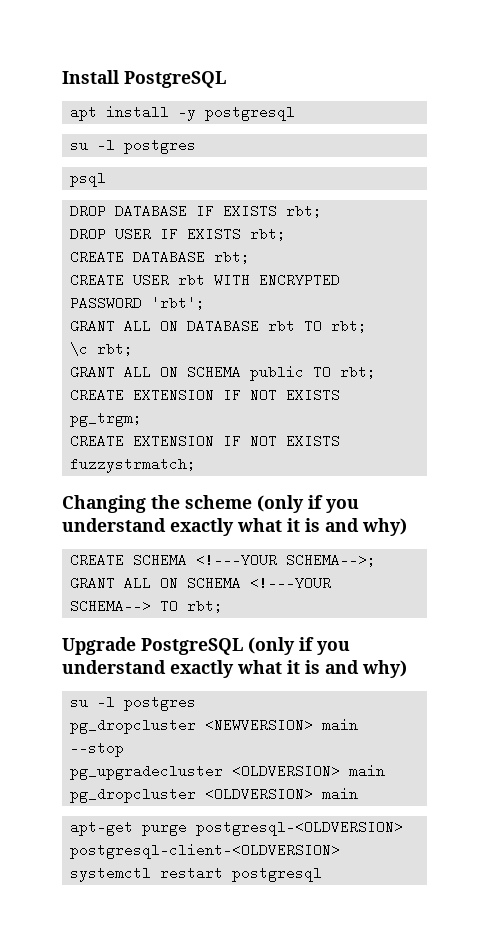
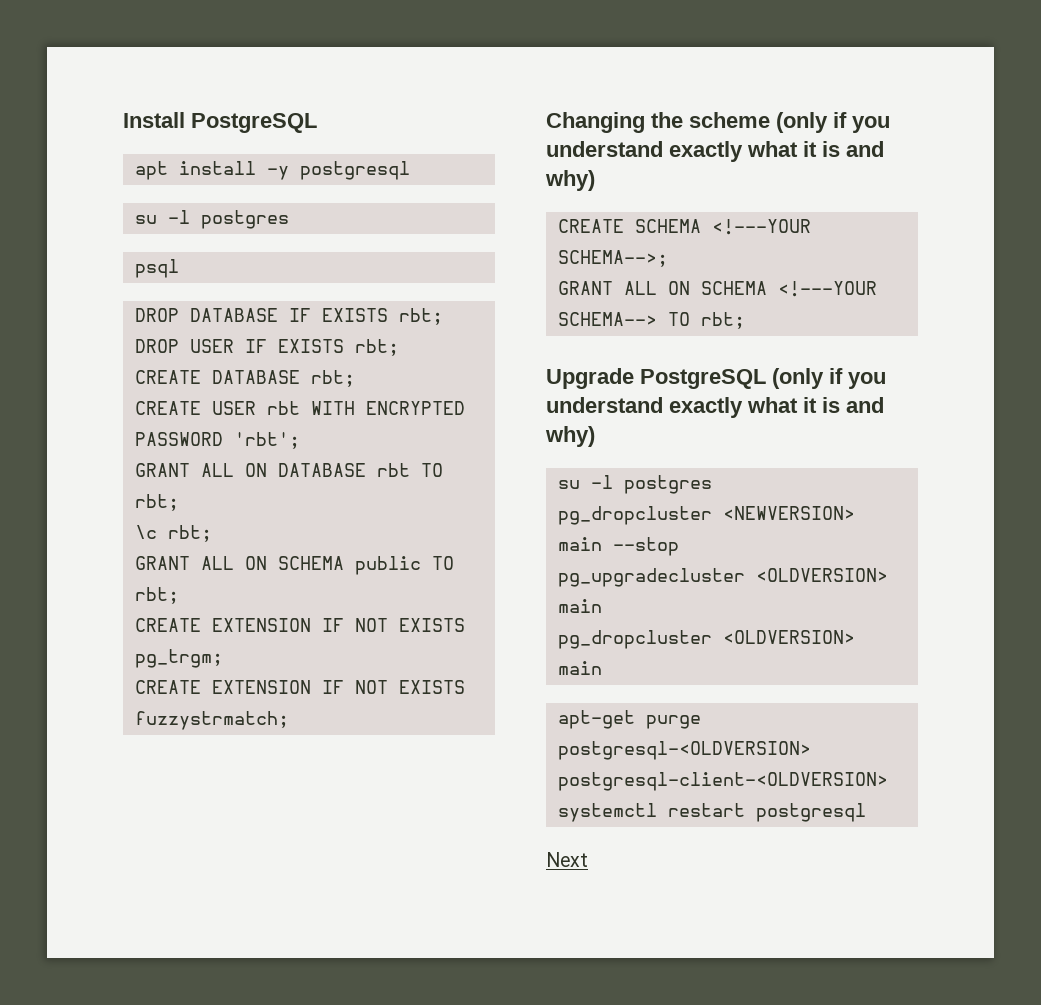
+ Next

